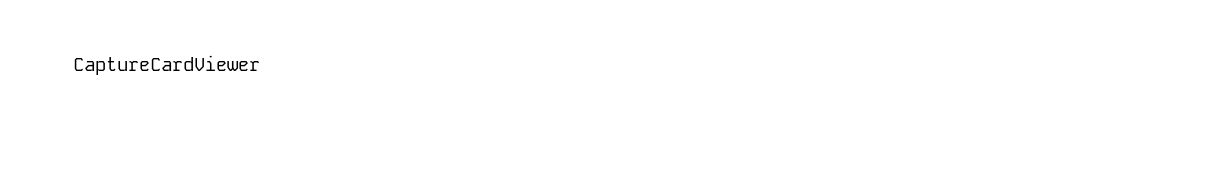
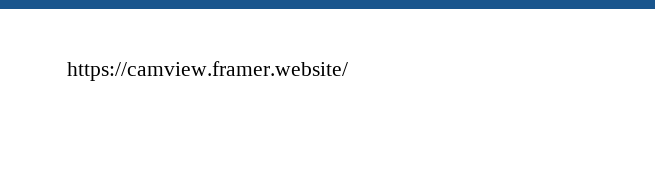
- CaptureCardViewer
+ https://camview.framer.website/

